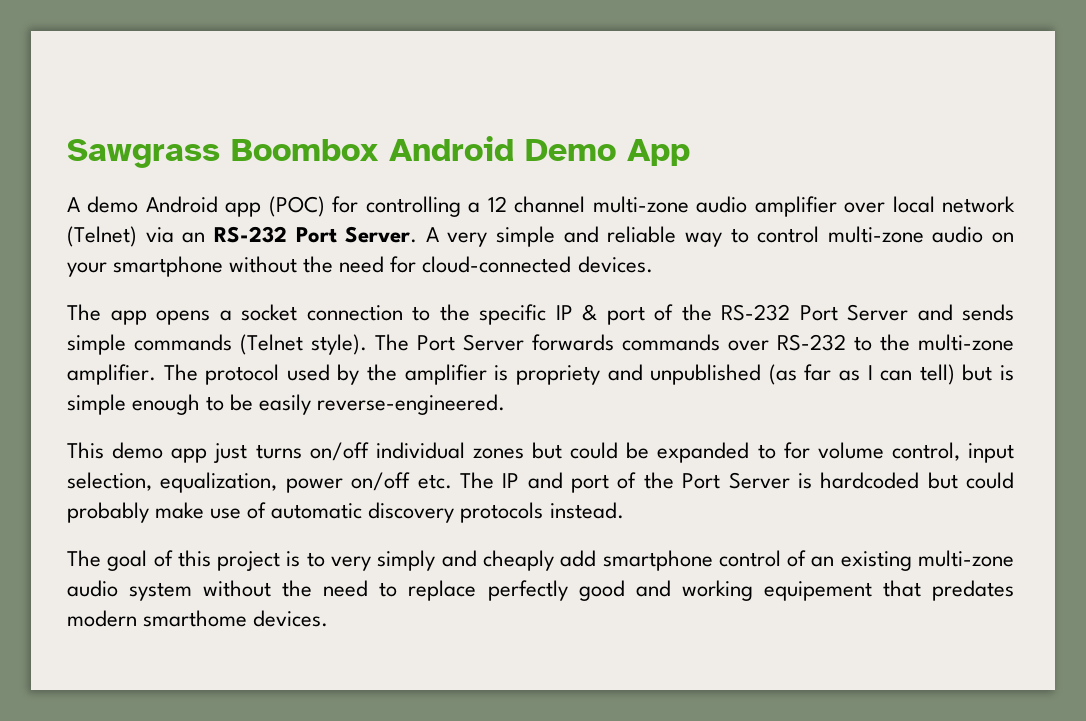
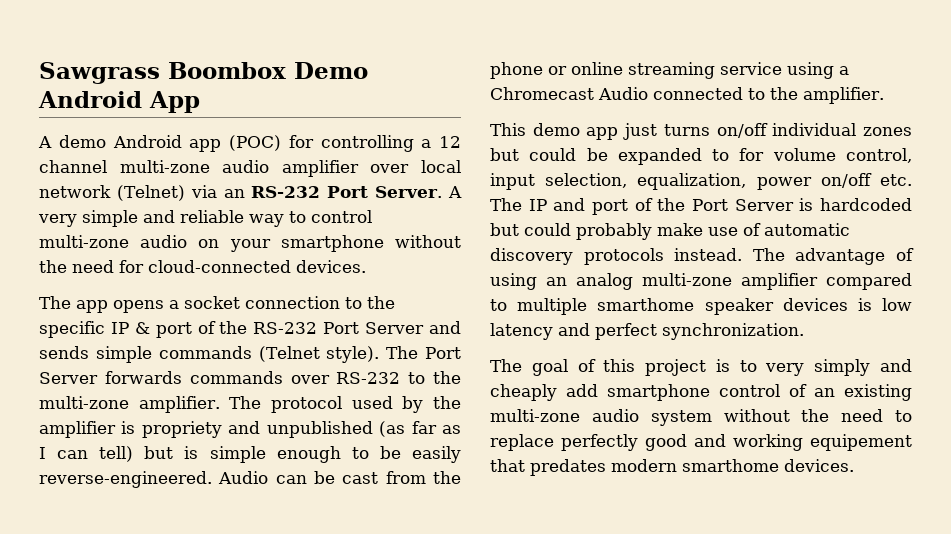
- Sawgrass Boombox Android Demo App
+ Sawgrass Boombox Demo Android App
+ Audio can be cast from the phone or online streaming service using a Chromecast Audio connected to the amplifier.
+ The advantage of using an analog multi-zone amplifier compared to multiple smarthome speaker devices is low latency and perfect synchronization.

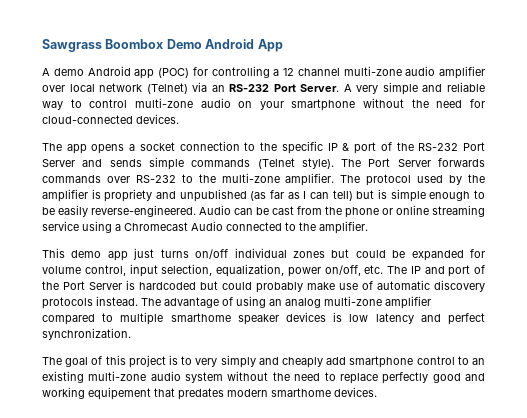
- This demo app just turns on/off individual zones but could be expanded to for volume control, input selection, equalization, power on/off etc. The IP and port of the Port Server is hardcoded but could probably make use of automatic discovery protocols instead.
+ This demo app just turns on/off individual zones but could be expanded for volume control, input selection, equalization, power on/off, etc. The IP and port of the Port Server is hardcoded but could probably make use of automatic discovery protocols instead.
- The goal of this project is to very simply and cheaply add smartphone control of an existing multi-zone audio system without the need to replace perfectly good and working equipement that predates modern smarthome devices.
+ The goal of this project is to very simply and cheaply add smartphone control to an existing multi-zone audio system without the need to replace perfectly good and working equipement that predates modern smarthome devices.

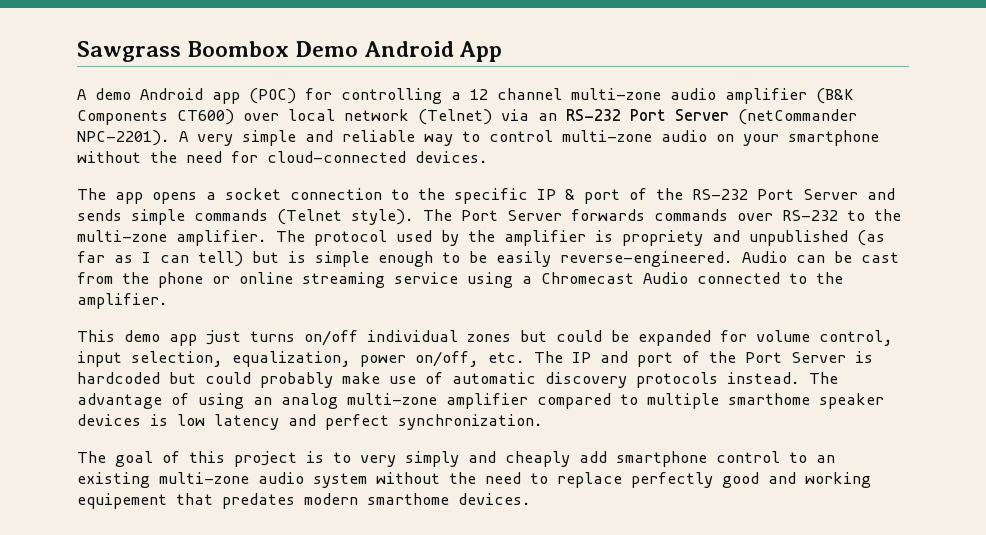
- A demo Android app (POC) for controlling a 12 channel multi-zone audio amplifier over local network (Telnet) via an RS-232 Port Server.
+ A demo Android app (POC) for controlling a 12 channel multi-zone audio amplifier (B&K Components CT600) over local network (Telnet) via an RS-232 Port Server (netCommander NPC-2201).

